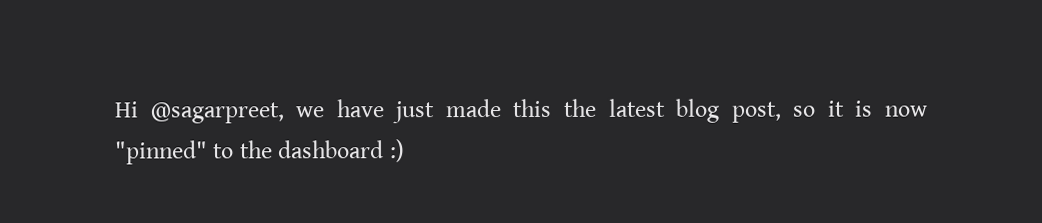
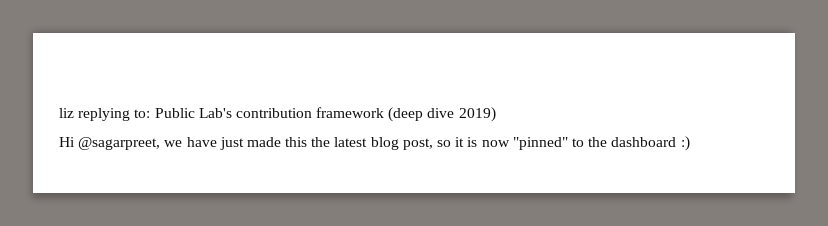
+ liz replying to: Public Lab's contribution framework (deep dive 2019)

